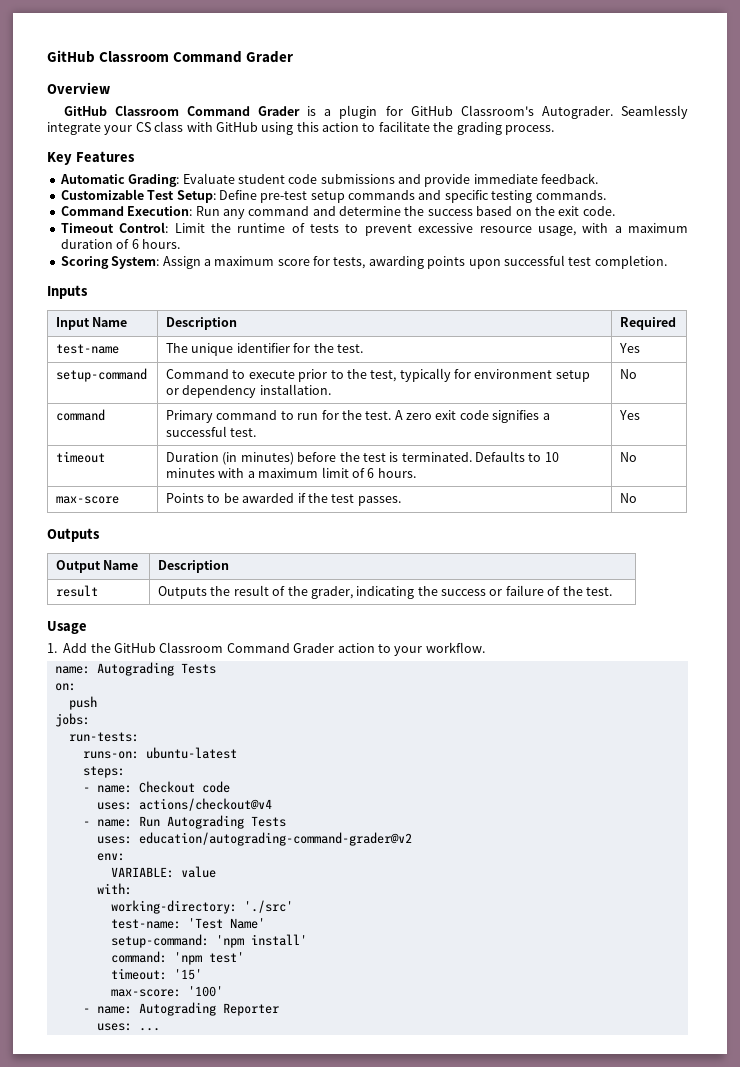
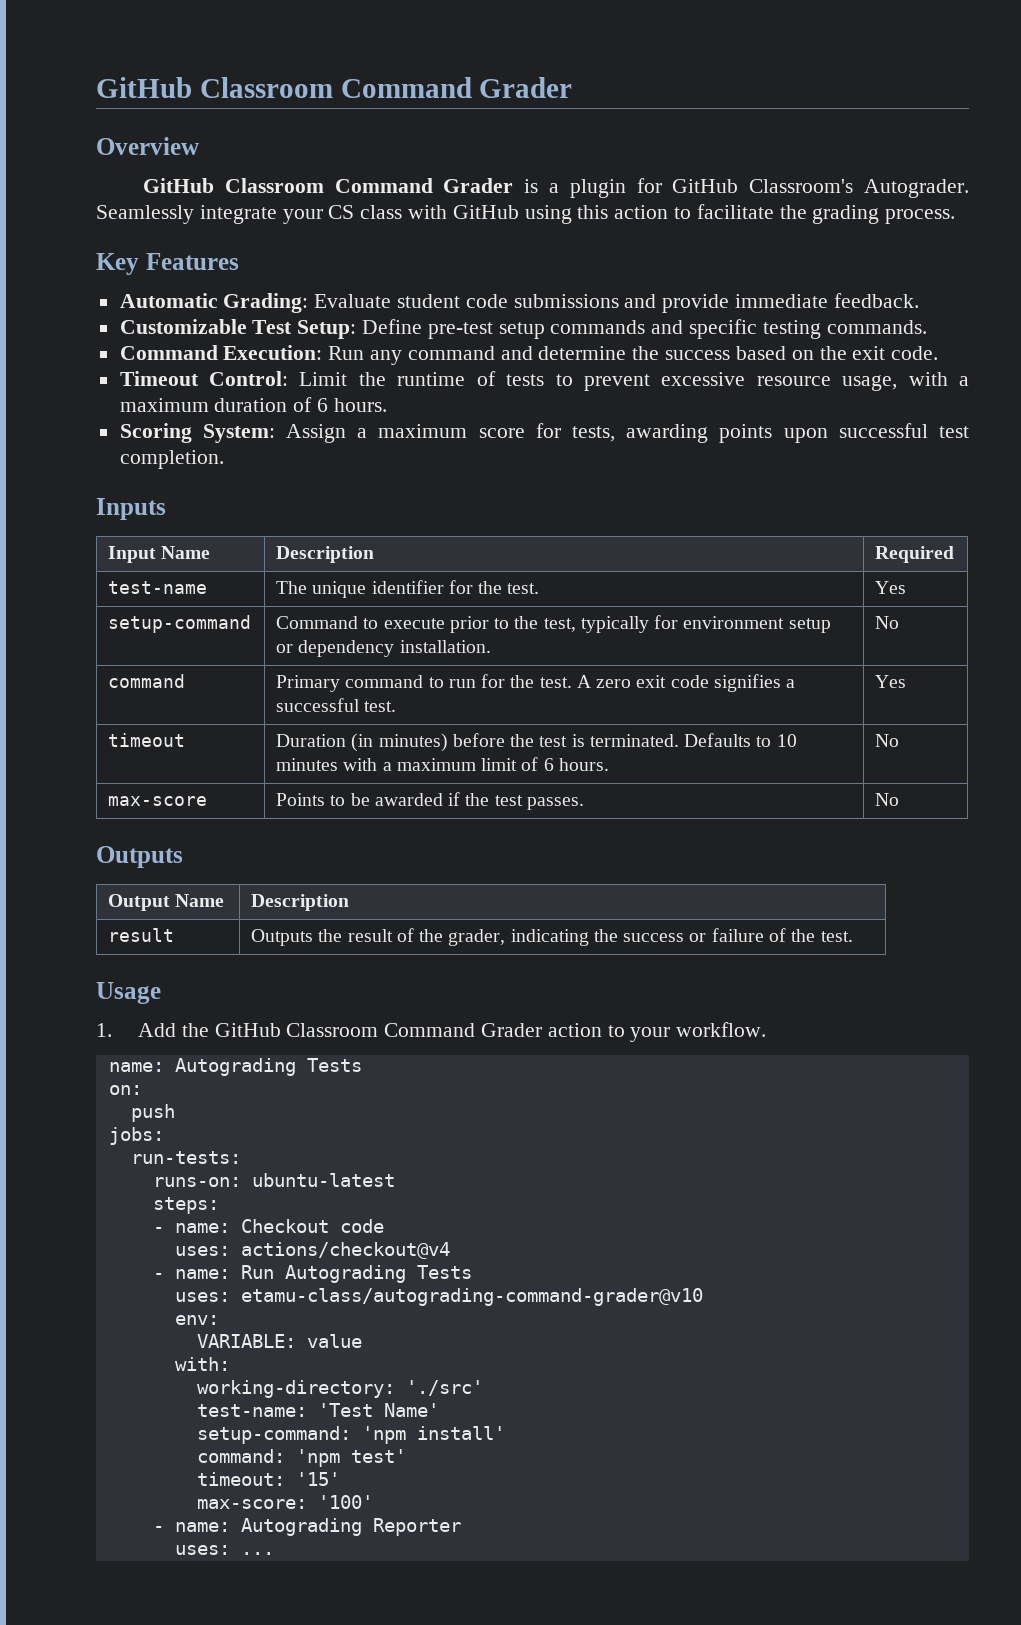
- uses: education/autograding-command-grader@v2
+ uses: etamu-class/autograding-command-grader@v10

